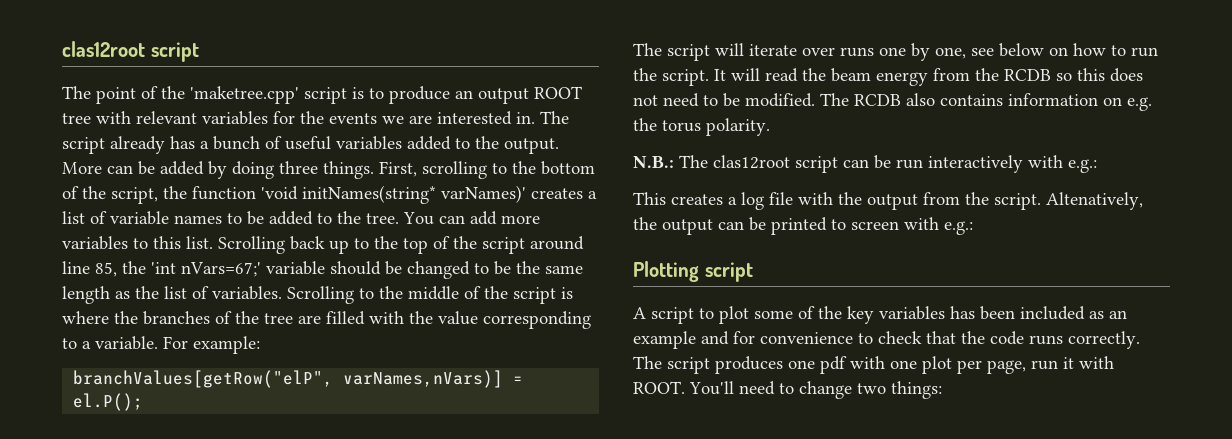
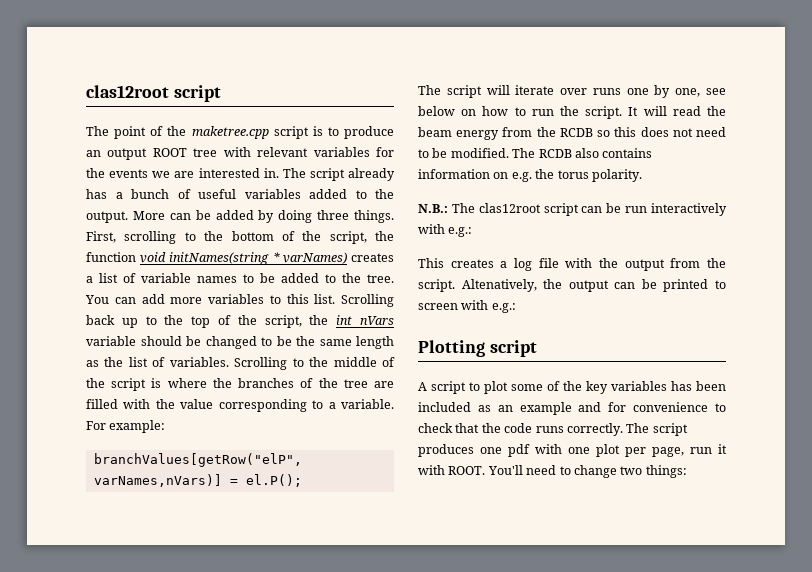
- The point of the 'maketree.cpp' script is to produce an output ROOT tree with relevant variables for the events we are interested in.
+ The point of the maketree.cpp script is to produce an output ROOT tree with relevant variables for the events we are interested in.
- First, scrolling to the bottom of the script, the function 'void initNames(string* varNames)' creates a list of variable names to be added to the tree.
+ First, scrolling to the bottom of the script, the function void initNames(string * varNames) creates a list of variable names to be added to the tree.
- Scrolling back up to the top of the script around line 85, the 'int nVars=67;' variable should be changed to be the same length as the list of variables.
+ Scrolling back up to the top of the script, the int nVars variable should be changed to be the same length as the list of variables.

